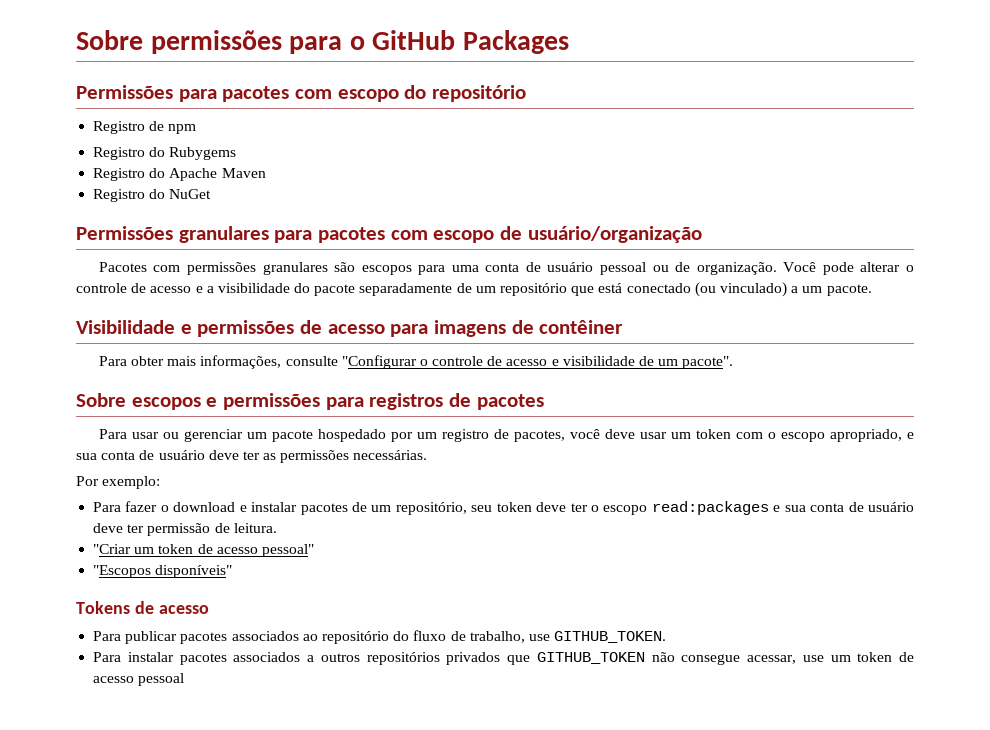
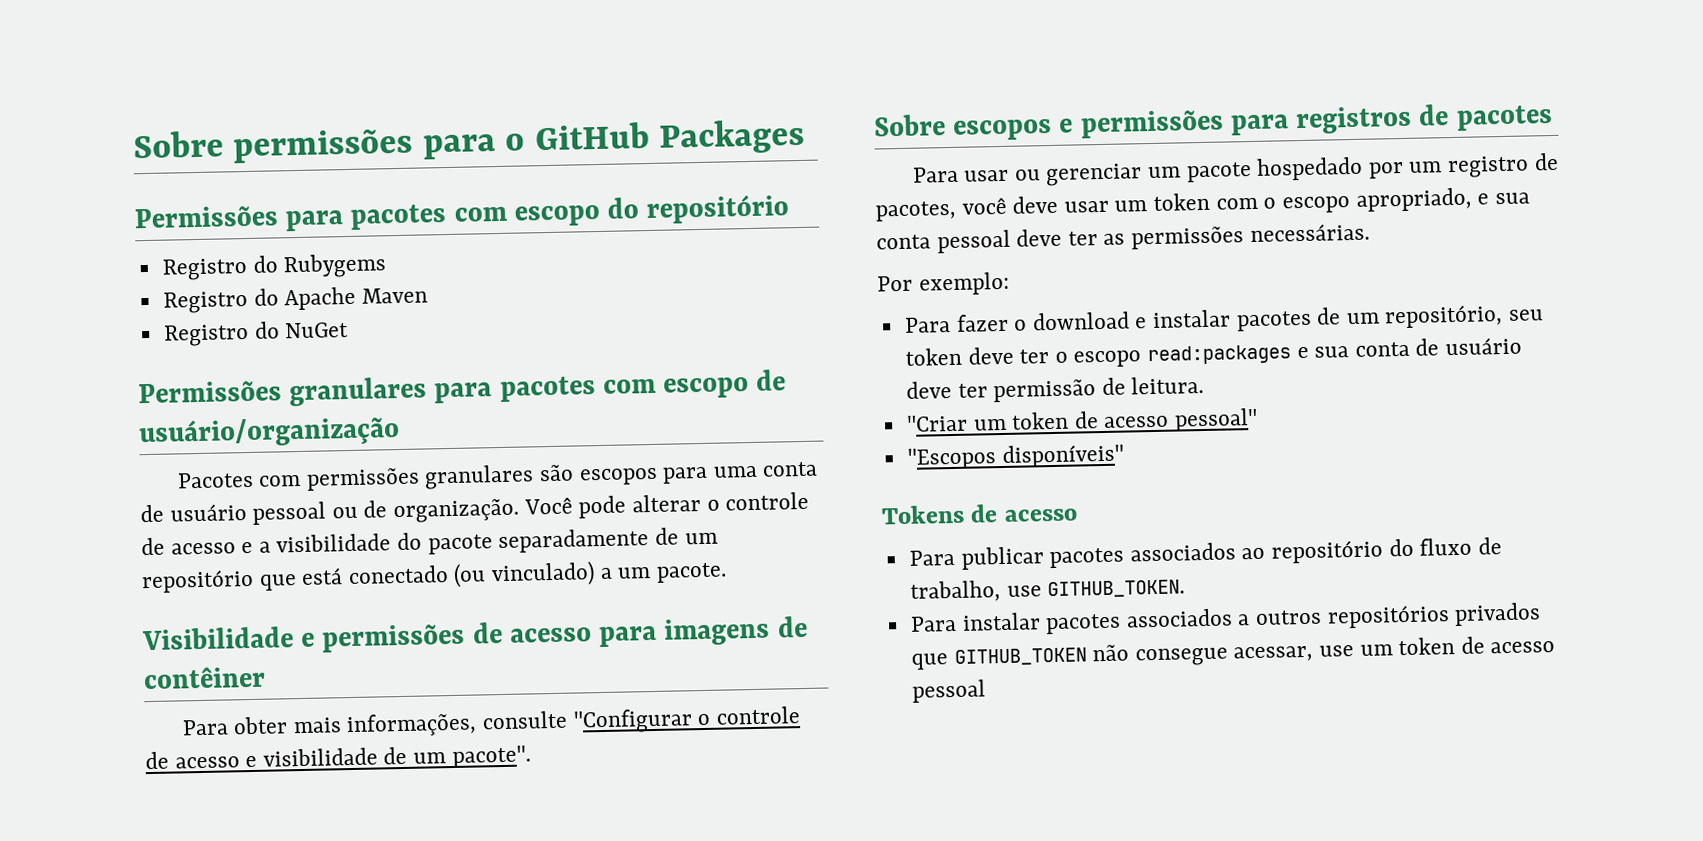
- Registro de npm
- Para usar ou gerenciar um pacote hospedado por um registro de pacotes, você deve usar um token com o escopo apropriado, e sua conta de usuário deve ter as permissões necessárias.
+ Para usar ou gerenciar um pacote hospedado por um registro de pacotes, você deve usar um token com o escopo apropriado, e sua conta pessoal deve ter as permissões necessárias.

